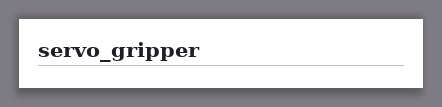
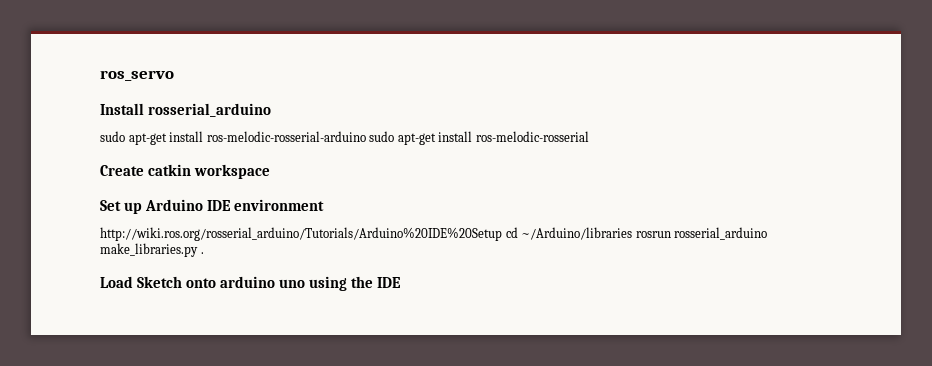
- servo_gripper
+ ros_servo
+ Install rosserial_arduino
+ sudo apt-get install ros-melodic-rosserial-arduino sudo apt-get install ros-melodic-rosserial
+ Create catkin workspace
+ Set up Arduino IDE environment
+ http://wiki.ros.org/rosserial_arduino/Tutorials/Arduino%20IDE%20Setup cd ~/Arduino/libraries rosrun rosserial_arduino make_libraries.py .
+ Load Sketch onto arduino uno using the IDE

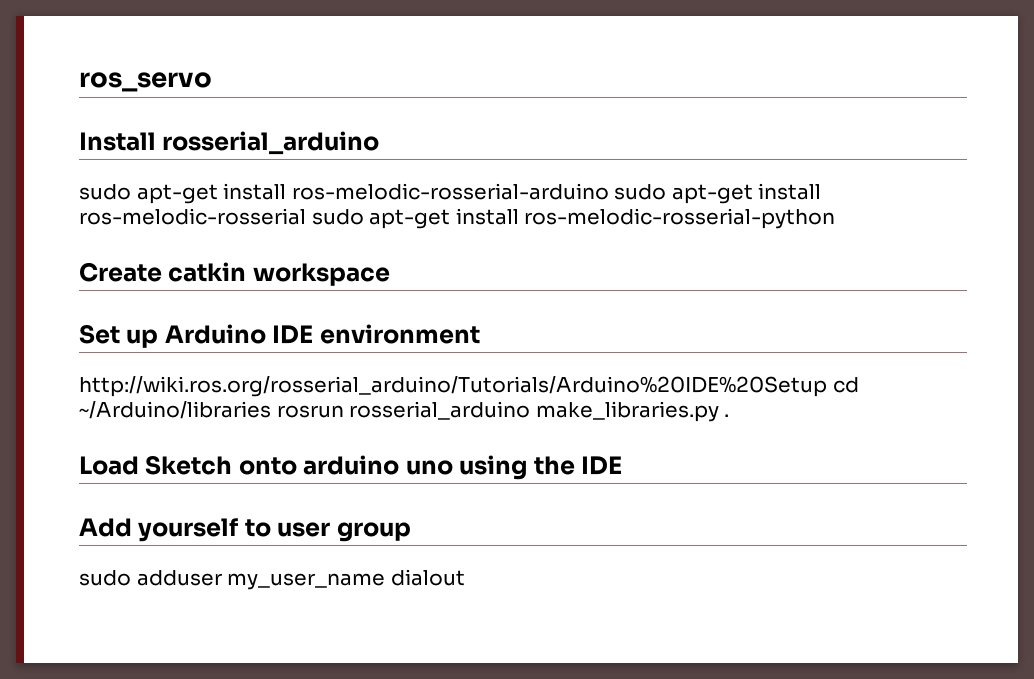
- sudo apt-get install ros-melodic-rosserial-arduino sudo apt-get install ros-melodic-rosserial
+ sudo apt-get install ros-melodic-rosserial-arduino sudo apt-get install ros-melodic-rosserial sudo apt-get install ros-melodic-rosserial-python
+ Add yourself to user group
+ sudo adduser my_user_name dialout

